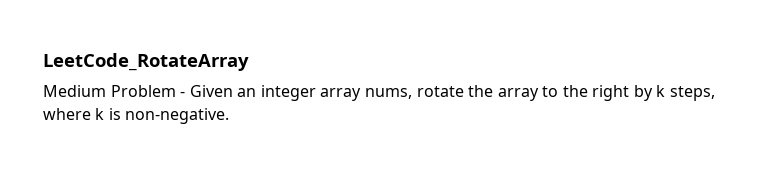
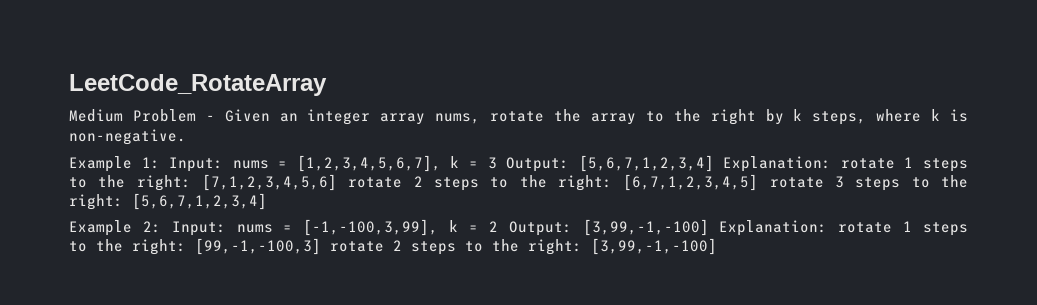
+ Example 1: Input: nums = [1,2,3,4,5,6,7], k = 3 Output: [5,6,7,1,2,3,4] Explanation: rotate 1 steps to the right: [7,1,2,3,4,5,6] rotate 2 steps to the right: [6,7,1,2,3,4,5] rotate 3 steps to the right: [5,6,7,1,2,3,4]
+ Example 2: Input: nums = [-1,-100,3,99], k = 2 Output: [3,99,-1,-100] Explanation: rotate 1 steps to the right: [99,-1,-100,3] rotate 2 steps to the right: [3,99,-1,-100]

